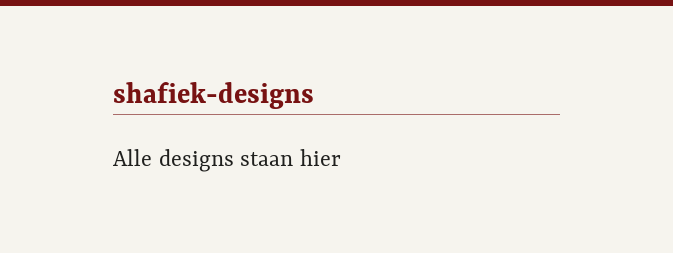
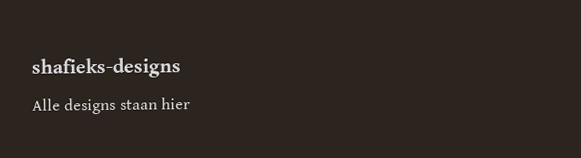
- shafiek-designs
+ shafieks-designs

